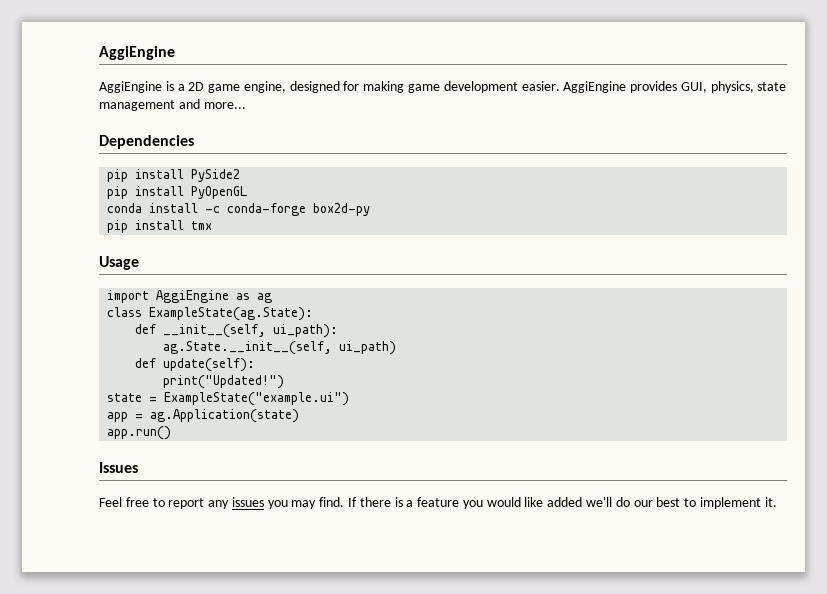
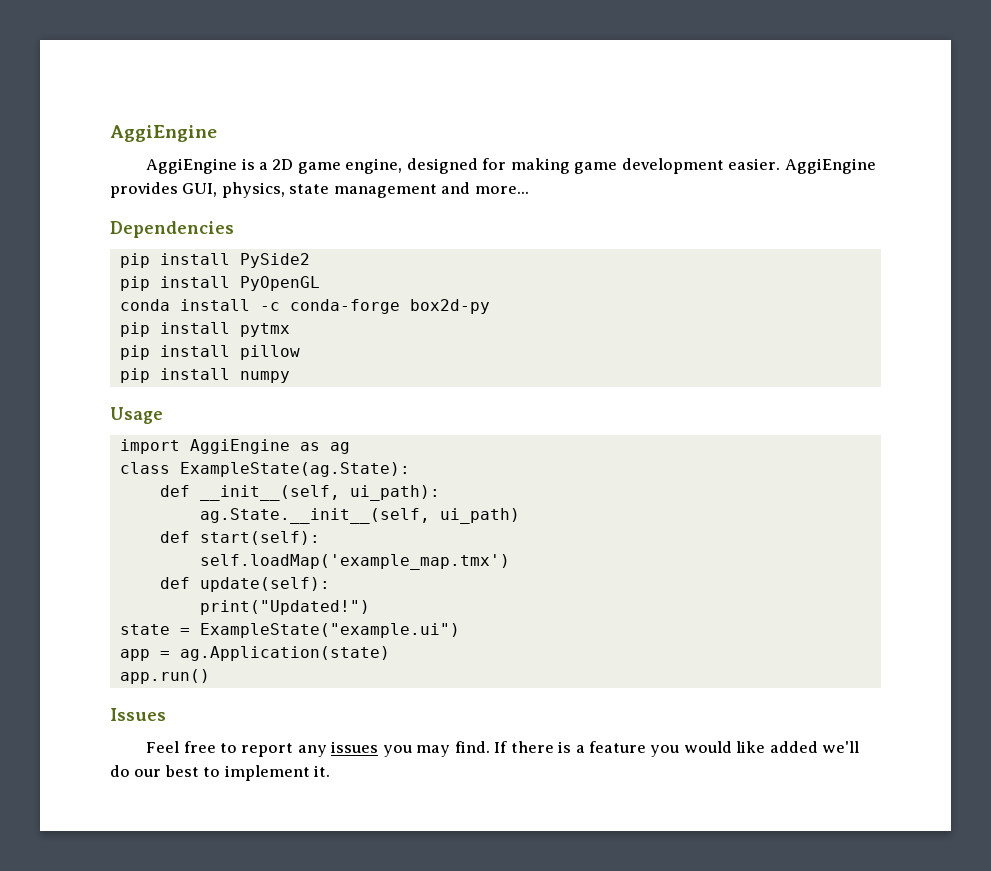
- pip install tmx
+ pip install pytmx
+ pip install pillow
+ pip install numpy
+ def start(self):
+ self.loadMap('example_map.tmx')

